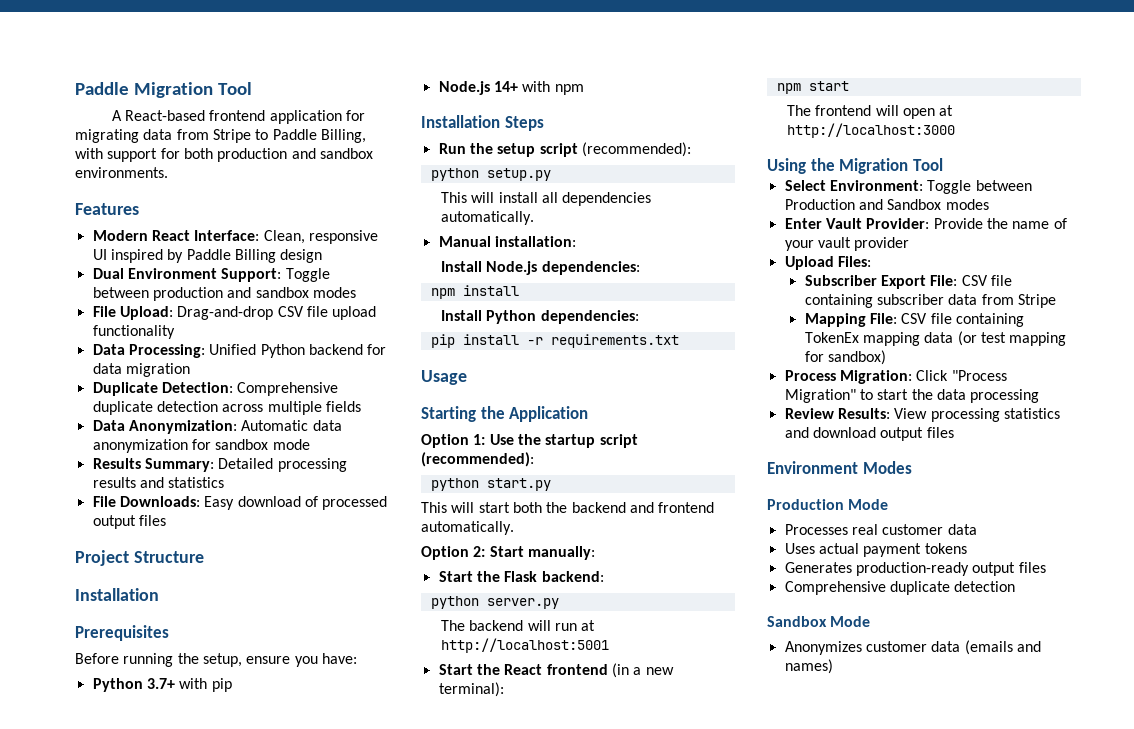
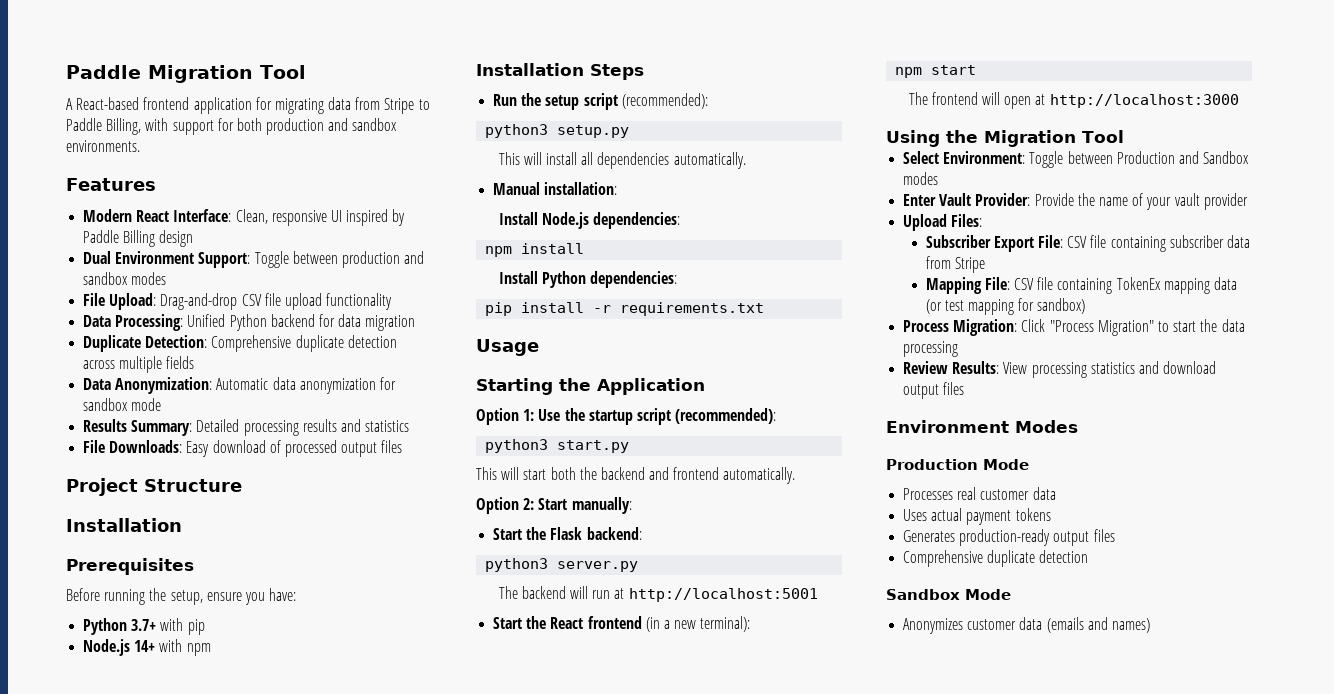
- python setup.py
+ python3 setup.py
- python start.py
+ python3 start.py
- python server.py
+ python3 server.py

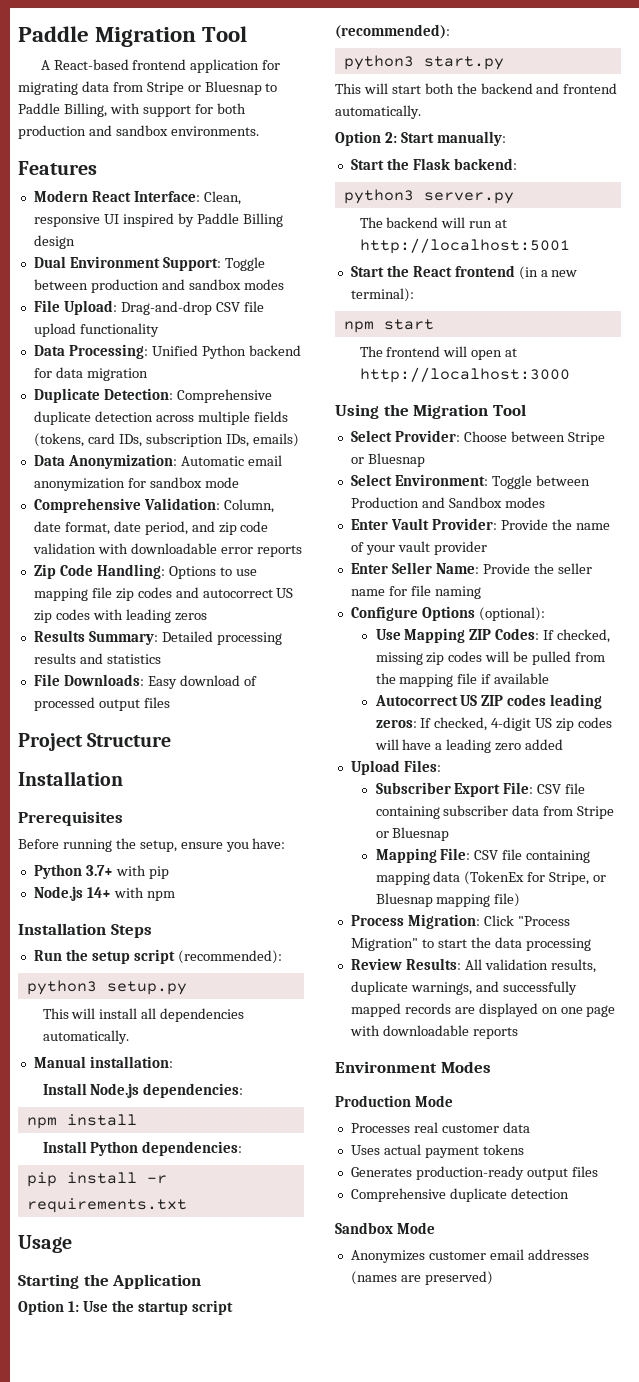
- A React-based frontend application for migrating data from Stripe to Paddle Billing, with support for both production and sandbox environments.
+ A React-based frontend application for migrating data from Stripe or Bluesnap to Paddle Billing, with support for both production and sandbox environments.
- Duplicate Detection: Comprehensive duplicate detection across multiple fields
+ Duplicate Detection: Comprehensive duplicate detection across multiple fields (tokens, card IDs, subscription IDs, emails)
- Data Anonymization: Automatic data anonymization for sandbox mode
+ Data Anonymization: Automatic email anonymization for sandbox mode
+ Comprehensive Validation: Column, date format, date period, and zip code validation with downloadable error reports
+ Zip Code Handling: Options to use mapping file zip codes and autocorrect US zip codes with leading zeros
+ Select Provider: Choose between Stripe or Bluesnap
+ Enter Seller Name: Provide the seller name for file naming
+ Configure Options (optional):
+ Use Mapping ZIP Codes: If checked, missing zip codes will be pulled from the mapping file if available
+ Autocorrect US ZIP codes leading zeros: If checked, 4-digit US zip codes will have a leading zero added
- Subscriber Export File: CSV file containing subscriber data from Stripe
+ Subscriber Export File: CSV file containing subscriber data from Stripe or Bluesnap
- Mapping File: CSV file containing TokenEx mapping data (or test mapping for sandbox)
+ Mapping File: CSV file containing mapping data (TokenEx for Stripe, or Bluesnap mapping file)
- Review Results: View processing statistics and download output files
+ Review Results: All validation results, duplicate warnings, and successfully mapped records are displayed on one page with downloadable reports
- Anonymizes customer data (emails and names)
+ Anonymizes customer email addresses (names are preserved)

